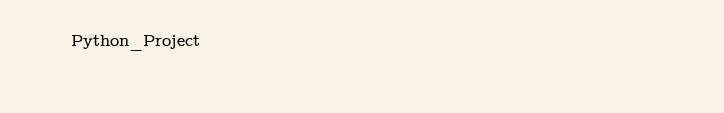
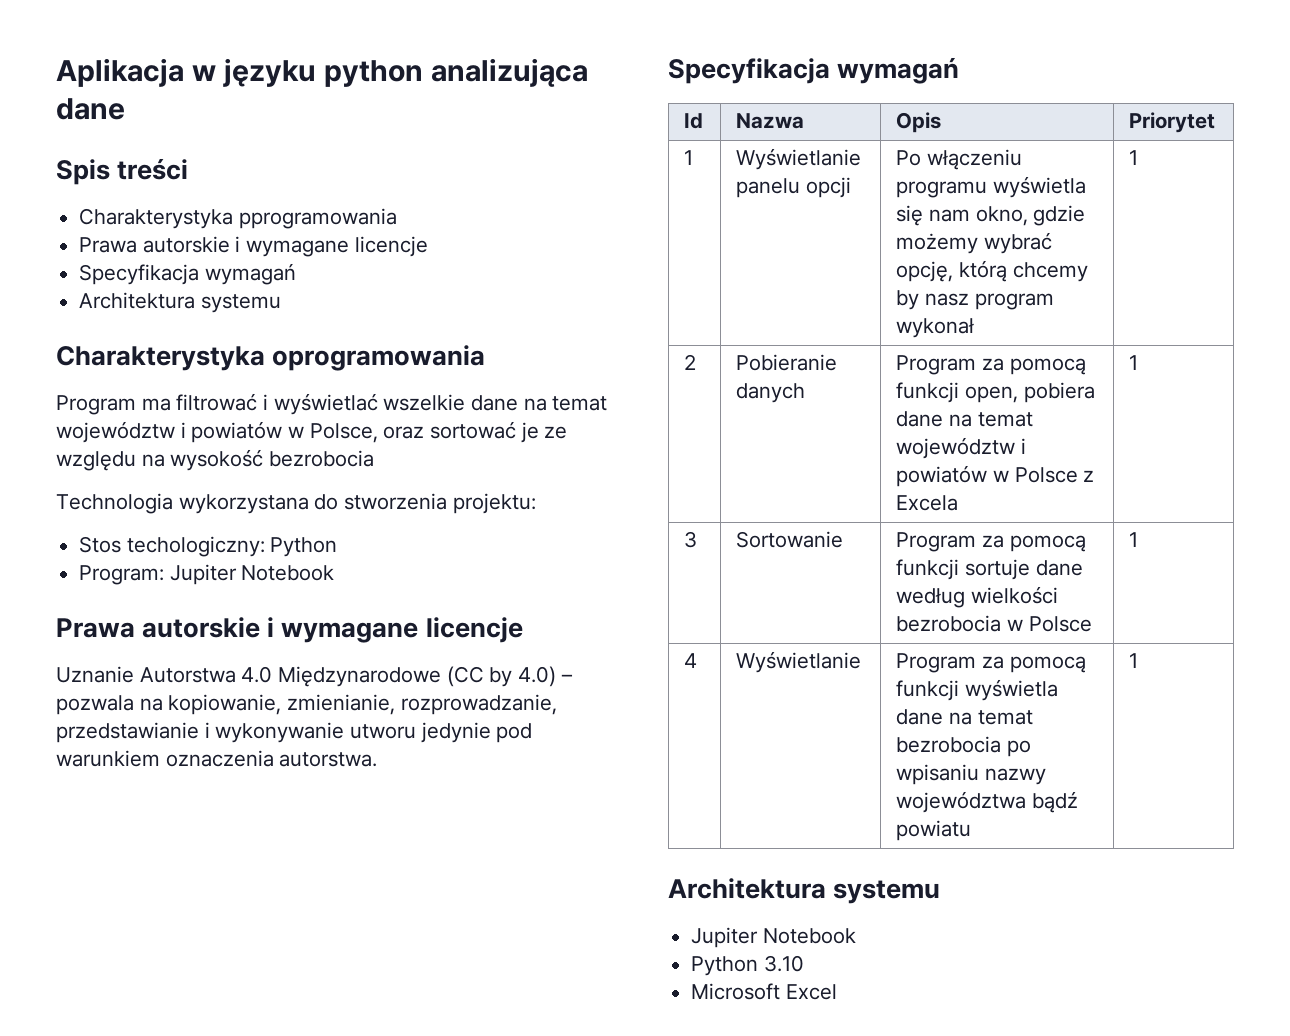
- Python_Project
+ Aplikacja w języku python analizująca dane
+ Spis treści
+ Charakterystyka pprogramowania
+ Prawa autorskie i wymagane licencje
+ Specyfikacja wymagań
+ Architektura systemu
+ Charakterystyka oprogramowania
+ Program ma filtrować i wyświetlać wszelkie dane na temat województw i powiatów w Polsce, oraz sortować je ze względu na wysokość bezrobocia
+ Technologia wykorzystana do stworzenia projektu:
+ Stos techologiczny: Python
+ Program: Jupiter Notebook
+ Prawa autorskie i wymagane licencje
+ Uznanie Autorstwa 4.0 Międzynarodowe (CC by 4.0) – pozwala na kopiowanie, zmienianie, rozprowadzanie, przedstawianie i wykonywanie utworu jedynie pod warunkiem oznaczenia autorstwa.
+ Specyfikacja wymagań
+ Id | Nazwa | Opis | Priorytet
+ 1 | Wyświetlanie panelu opcji | Po włączeniu programu wyświetla się nam okno, gdzie możemy wybrać opcję, którą chcemy by nasz program wykonał | 1
+ 2 | Pobieranie danych | Program za pomocą funkcji open, pobiera dane na temat województw i powiatów w Polsce z Excela | 1
+ 3 | Sortowanie | Program za pomocą funkcji sortuje dane według wielkości bezrobocia w Polsce | 1
+ 4 | Wyświetlanie | Program za pomocą funkcji wyświetla dane na temat bezrobocia po wpisaniu nazwy województwa bądź powiatu | 1
+ Architektura systemu
+ Jupiter Notebook
+ Python 3.10
+ Microsoft Excel

